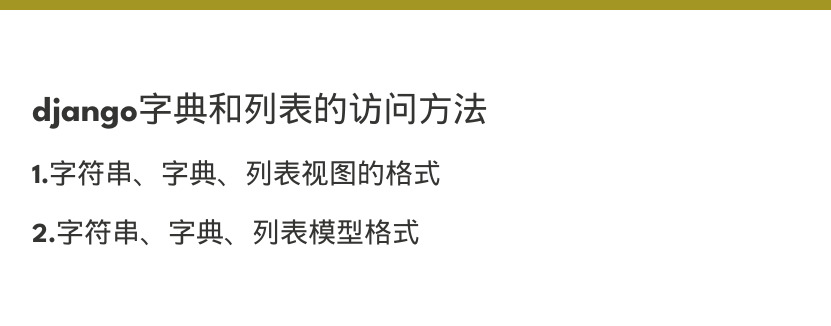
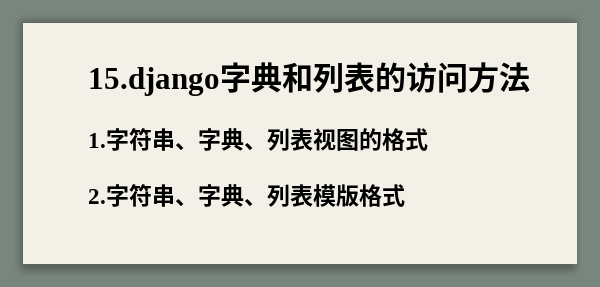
- django字典和列表的访问方法
+ 15.django字典和列表的访问方法
- 2.字符串、字典、列表模型格式
+ 2.字符串、字典、列表模版格式

